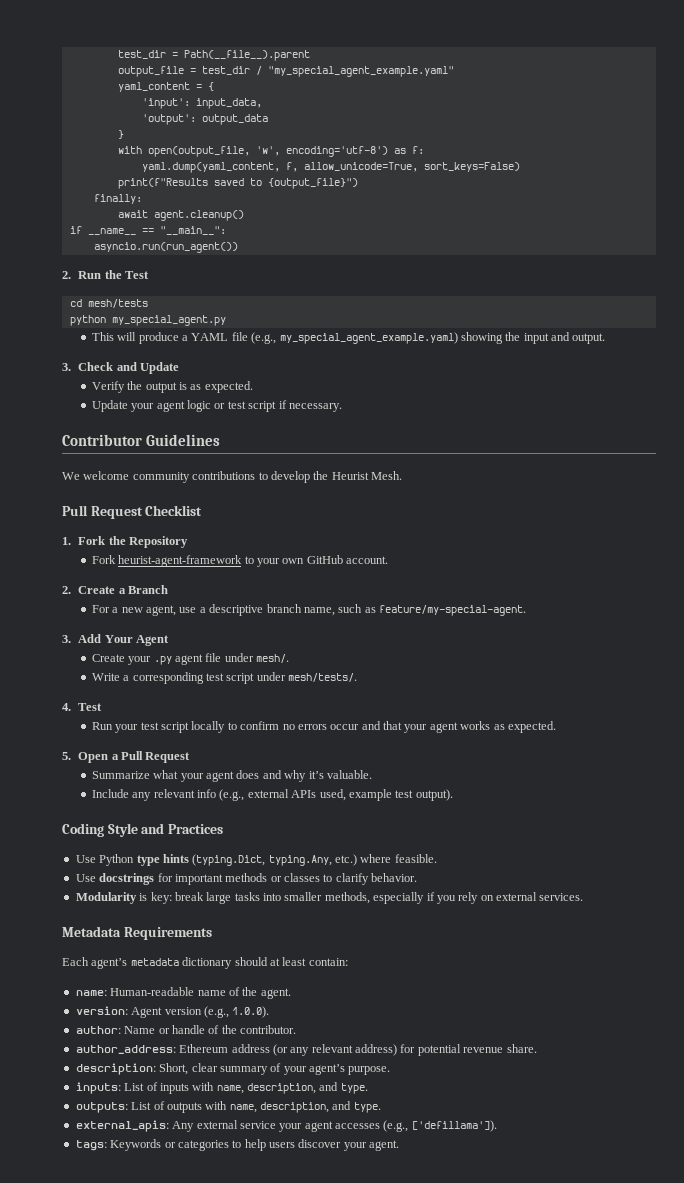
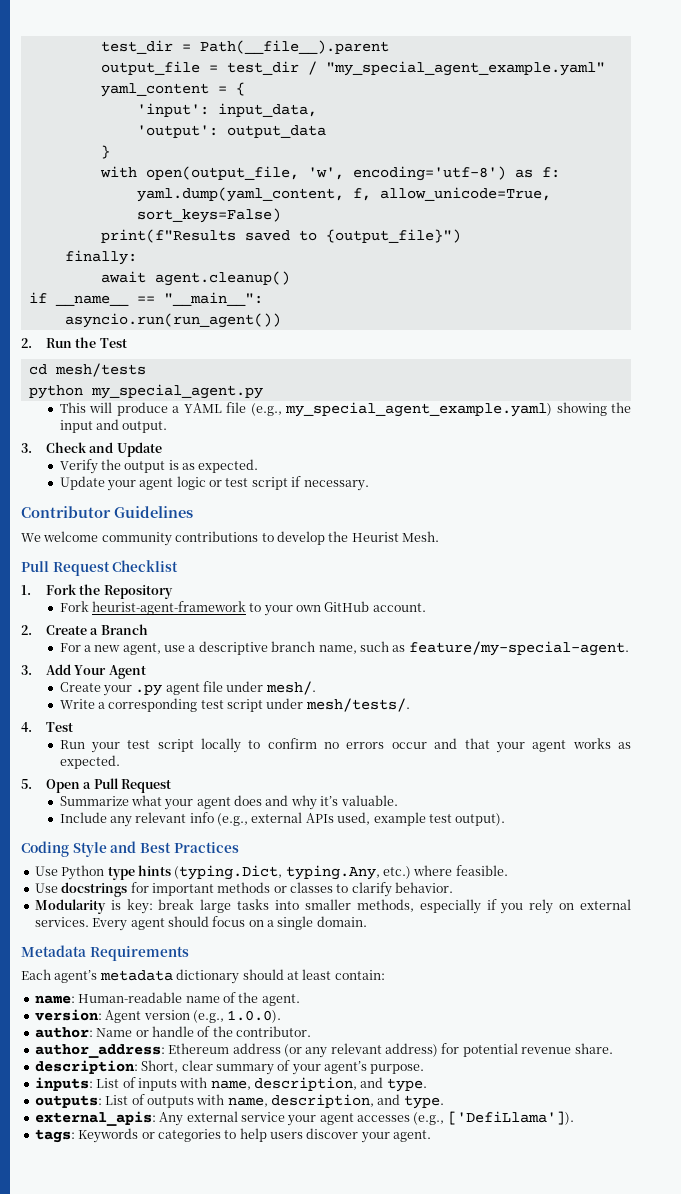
- Coding Style and Practices
+ Coding Style and Best Practices
+ Every agent should focus on a single domain.
- external_apis: Any external service your agent accesses (e.g., ['defillama']).
+ external_apis: Any external service your agent accesses (e.g., ['DefiLlama']).

